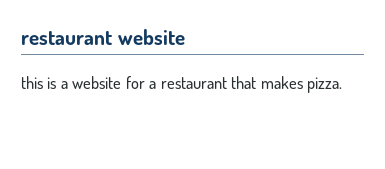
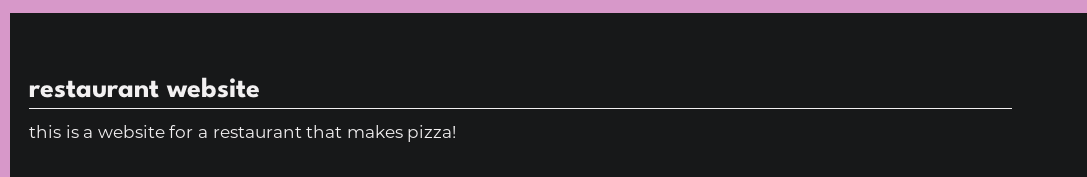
- this is a website for a restaurant that makes pizza.
+ this is a website for a restaurant that makes pizza!

